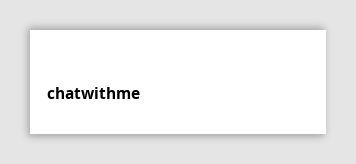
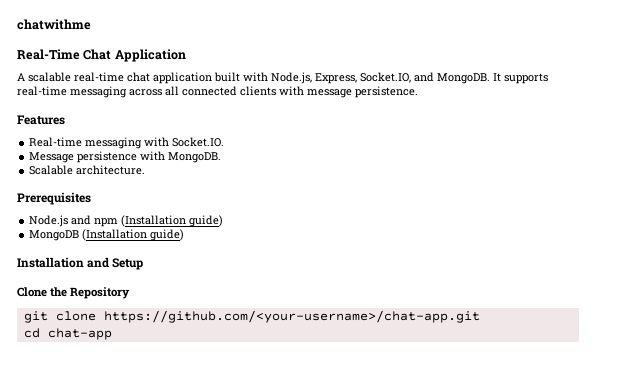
+ Real-Time Chat Application
+ A scalable real-time chat application built with Node.js, Express, Socket.IO, and MongoDB. It supports real-time messaging across all connected clients with message persistence.
+ Features
+ Real-time messaging with Socket.IO.
+ Message persistence with MongoDB.
+ Scalable architecture.
+ Prerequisites
+ Node.js and npm (Installation guide)
+ MongoDB (Installation guide)
+ Installation and Setup
+ Clone the Repository
+ git clone https://github.com/<your-username>/chat-app.git
+ cd chat-app

